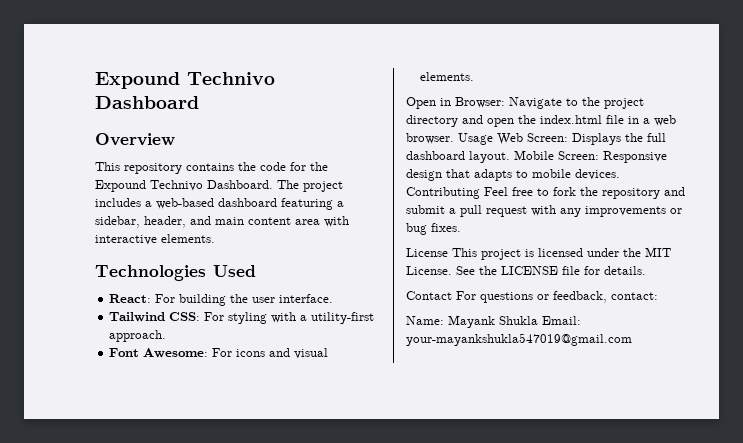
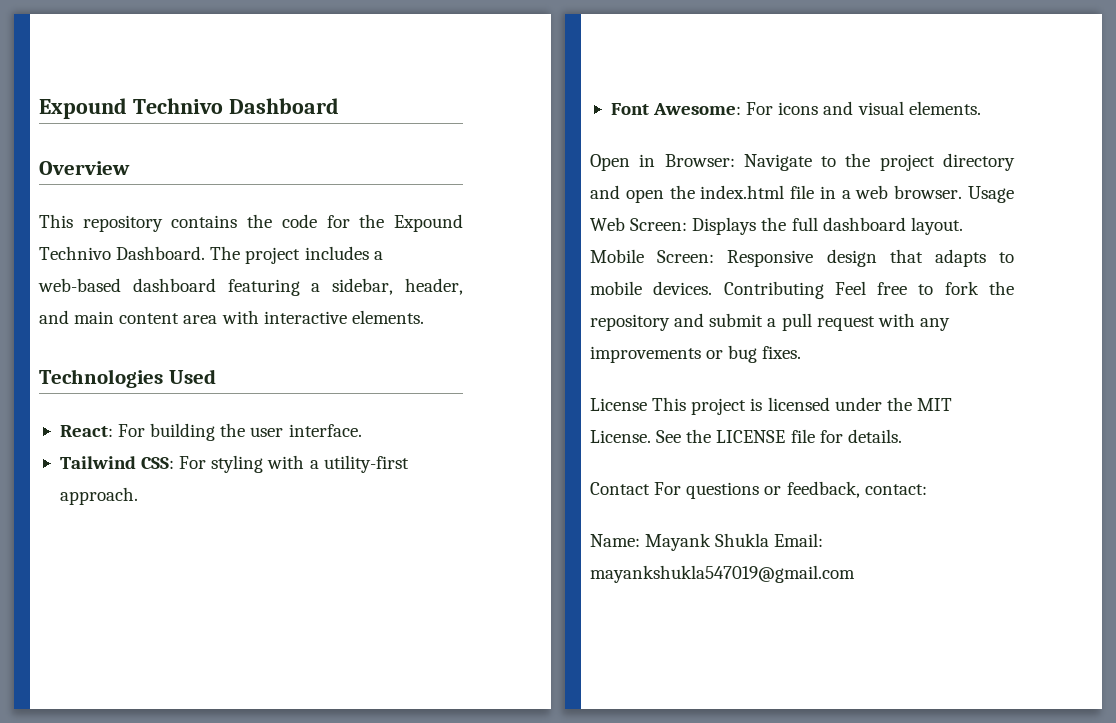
- Name: Mayank Shukla Email: your-mayankshukla547019@gmail.com
+ Name: Mayank Shukla Email: mayankshukla547019@gmail.com

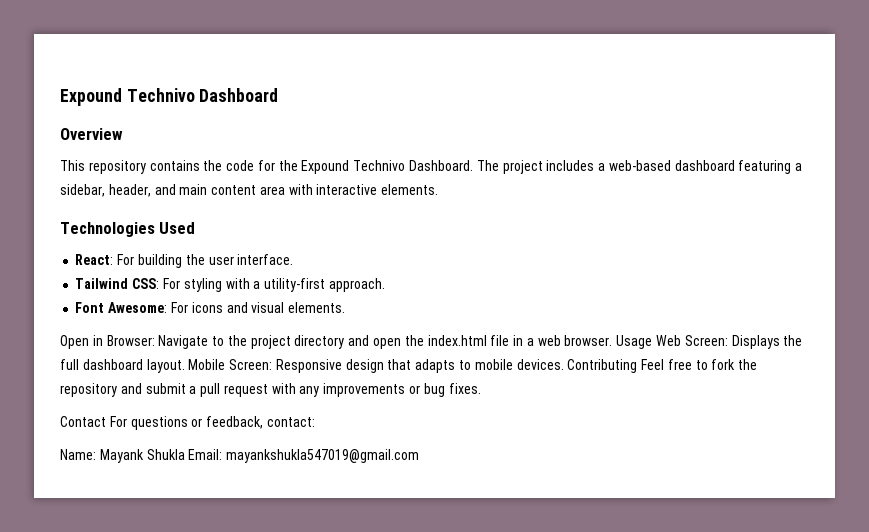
- License This project is licensed under the MIT License. See the LICENSE file for details.

